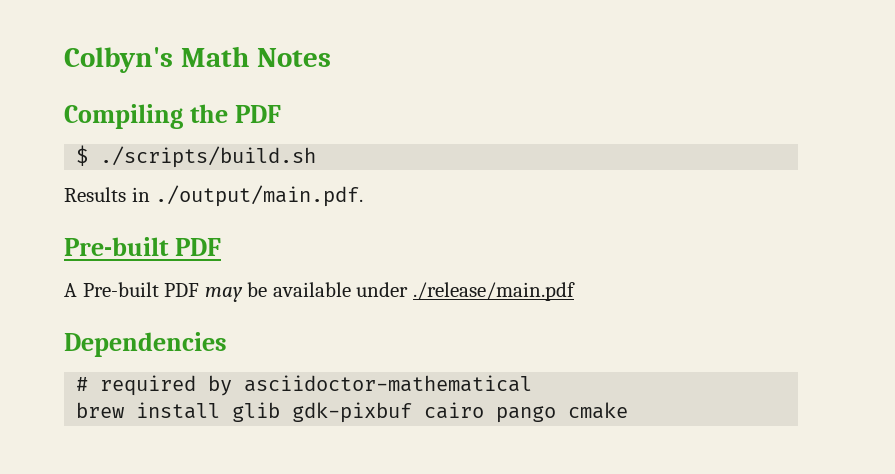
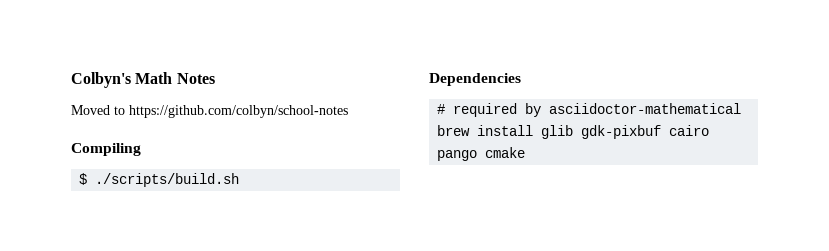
+ Moved to https://github.com/colbyn/school-notes
- Compiling the PDF
+ Compiling
- Results in ./output/main.pdf.
- Pre-built PDF
- A Pre-built PDF may be available under ./release/main.pdf

